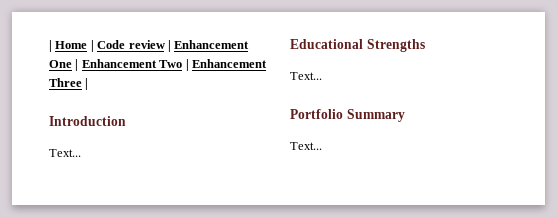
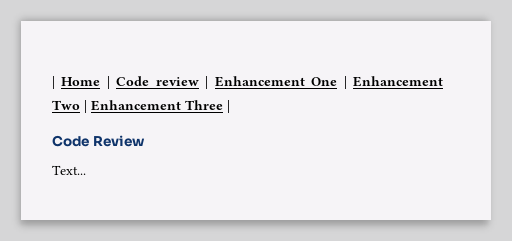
- Introduction
- Text...
- Educational Strengths
- Text...
- Portfolio Summary
+ Code Review

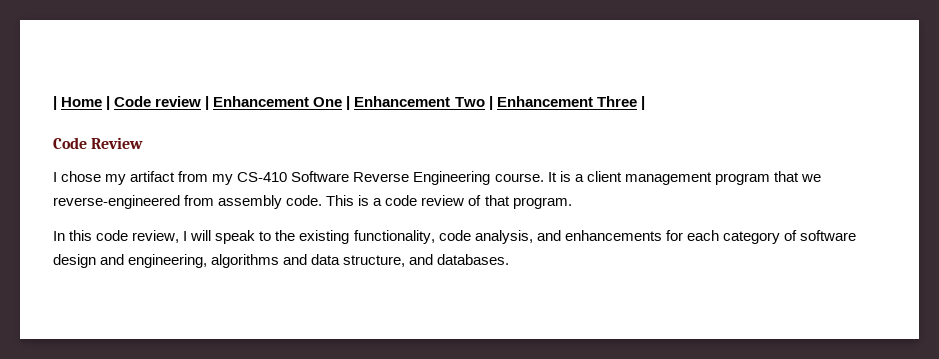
- Text...
+ I chose my artifact from my CS-410 Software Reverse Engineering course. It is a client management program that we reverse-engineered from assembly code. This is a code review of that program.
+ In this code review, I will speak to the existing functionality, code analysis, and enhancements for each category of software design and engineering, algorithms and data structure, and databases.

